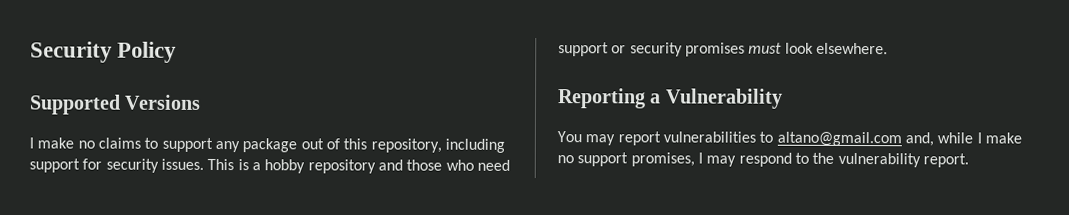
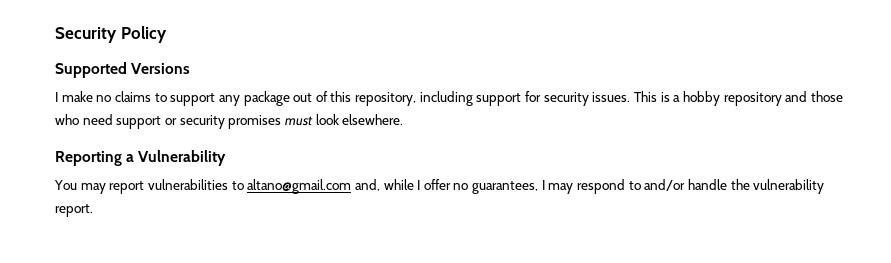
- You may report vulnerabilities to altano@gmail.com and, while I make no support promises, I may respond to the vulnerability report.
+ You may report vulnerabilities to altano@gmail.com and, while I offer no guarantees, I may respond to and/or handle the vulnerability report.

